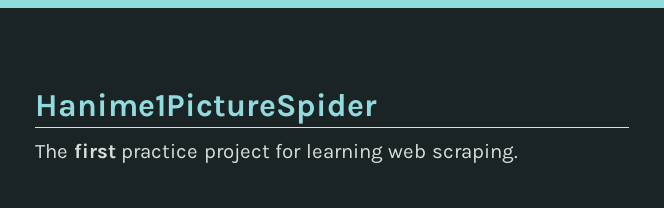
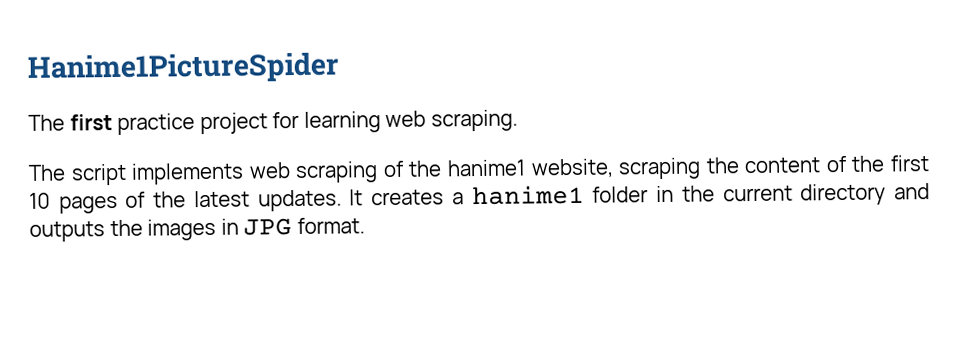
+ The script implements web scraping of the hanime1 website, scraping the content of the first 10 pages of the latest updates. It creates a hanime1 folder in the current directory and outputs the images in JPG format.

